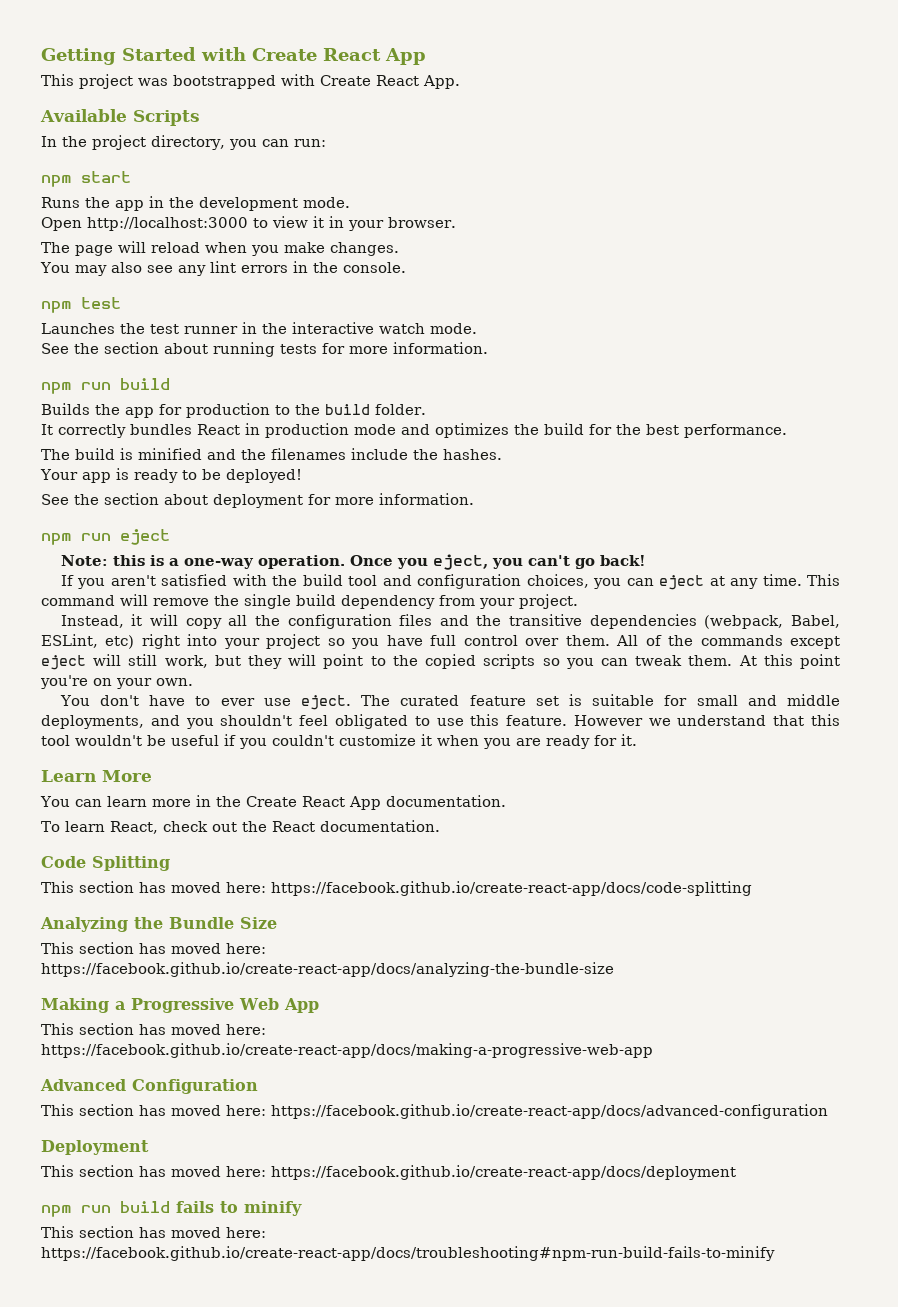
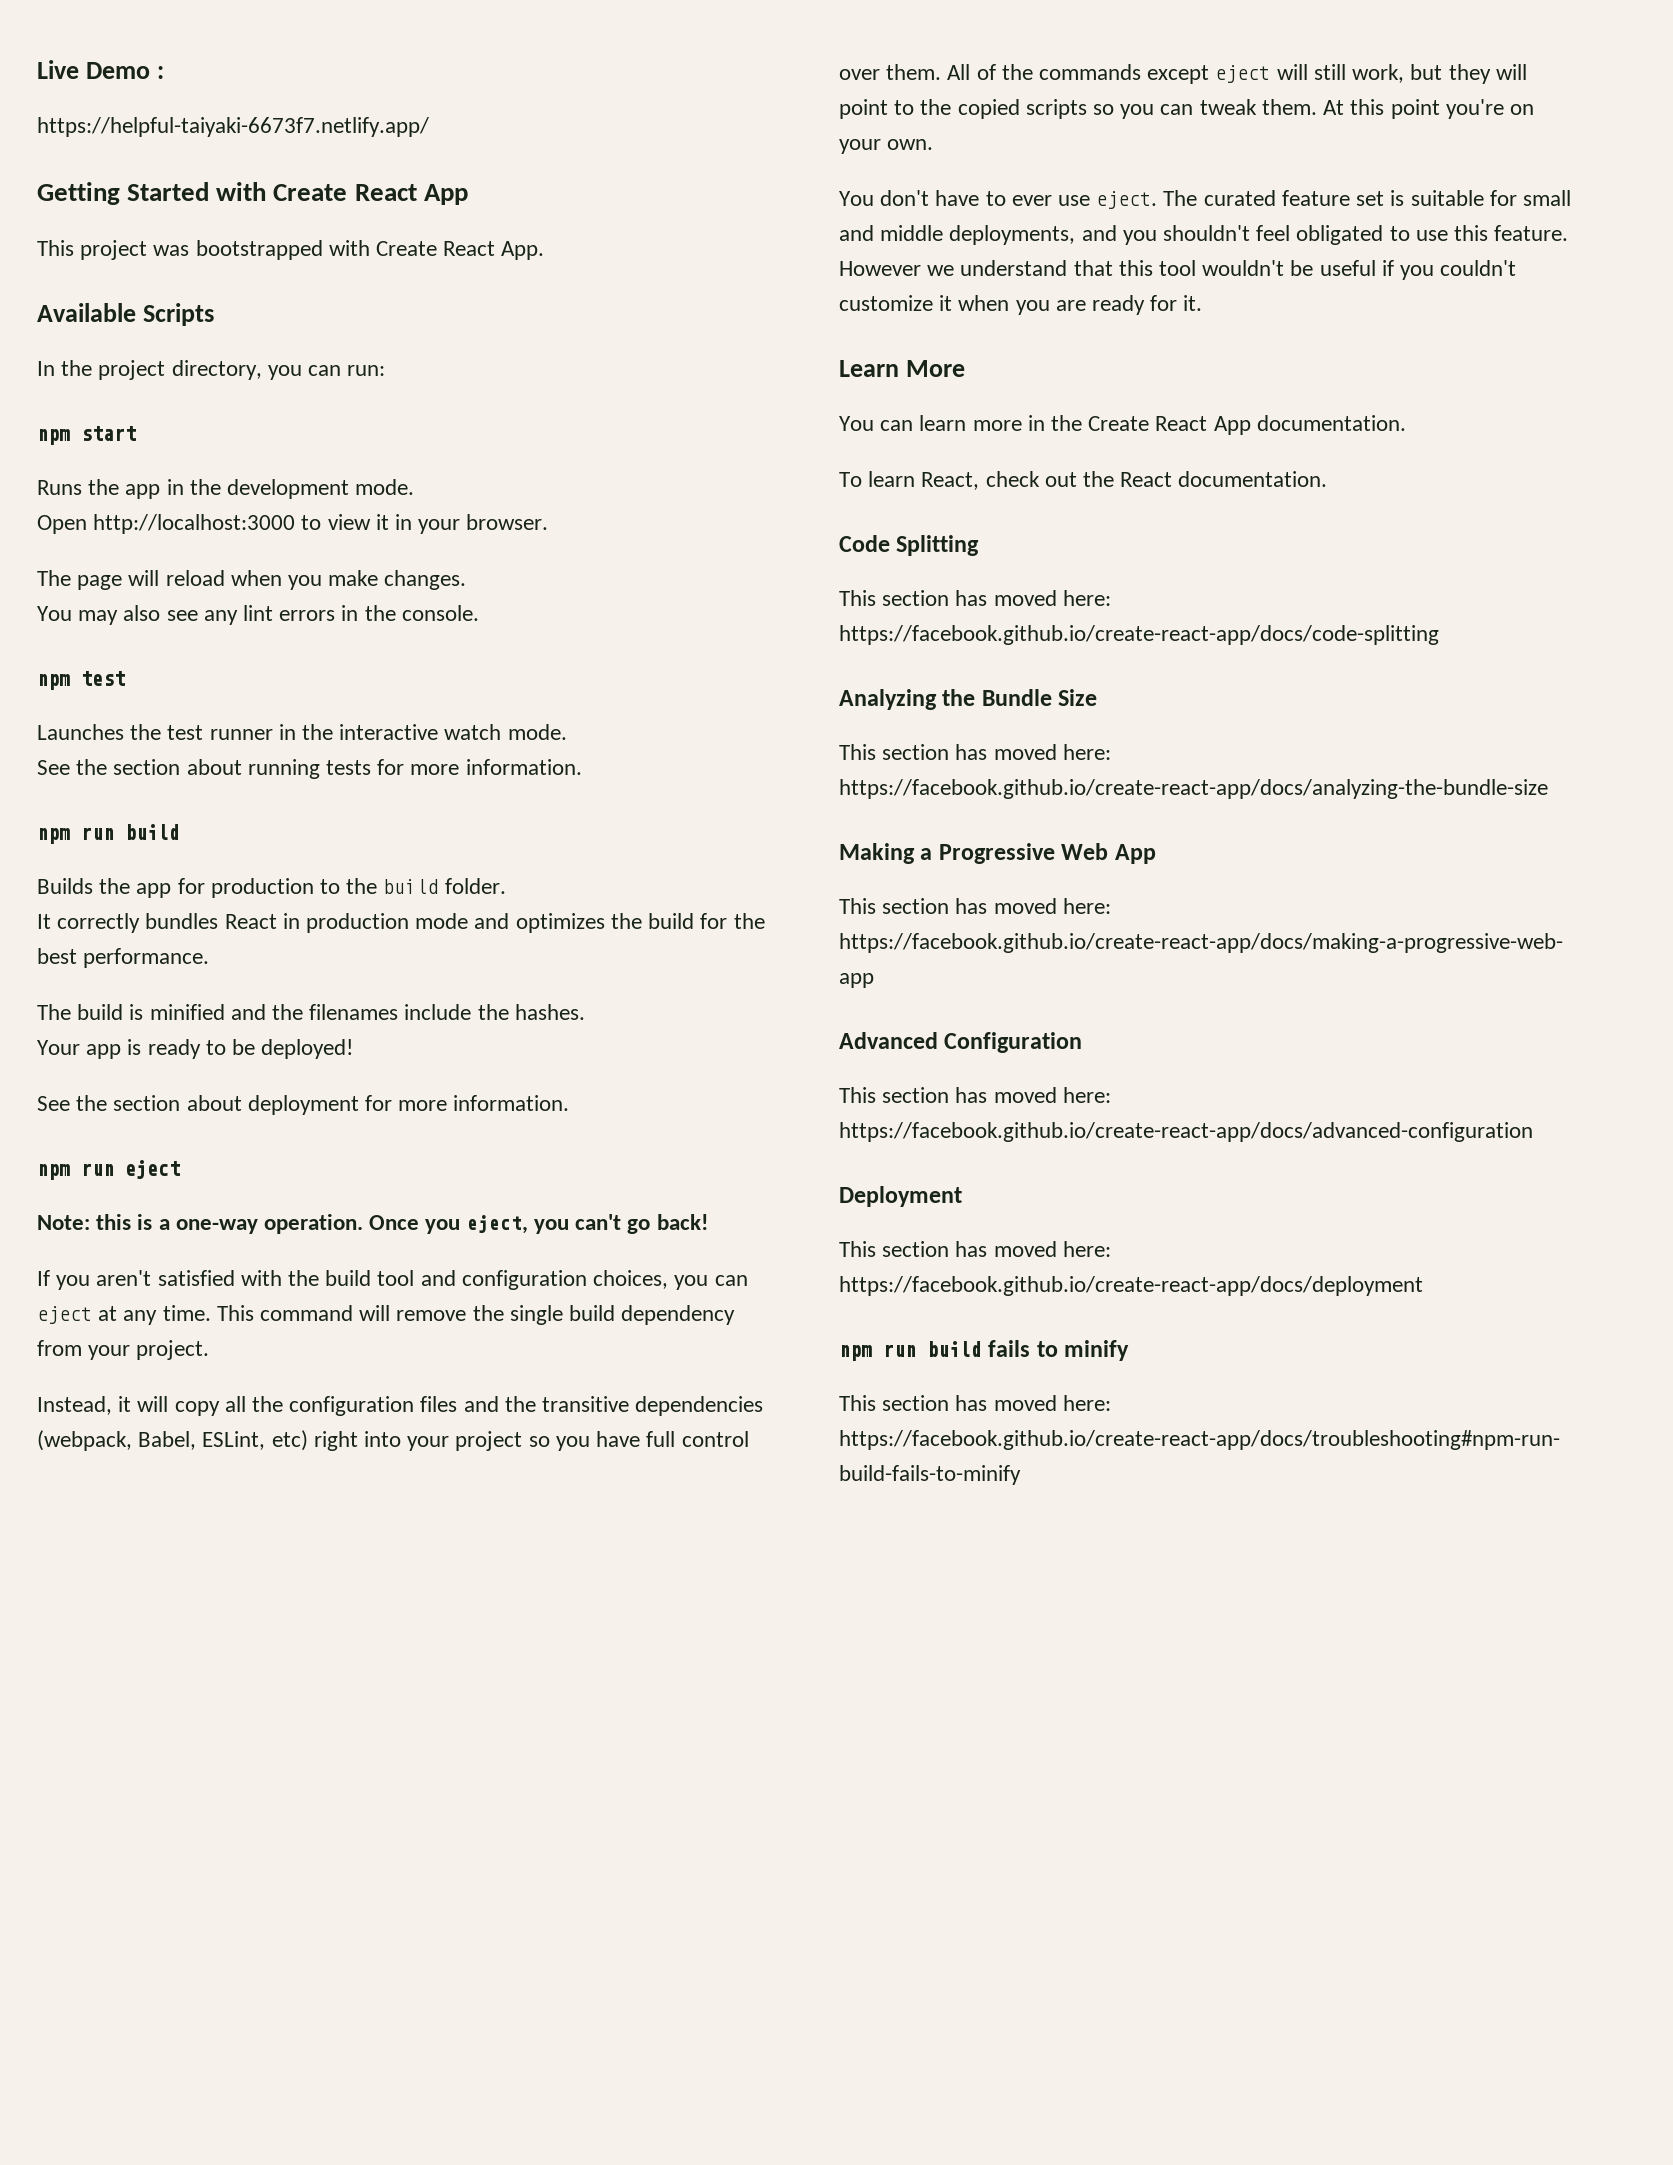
+ Live Demo :
+ https://helpful-taiyaki-6673f7.netlify.app/

